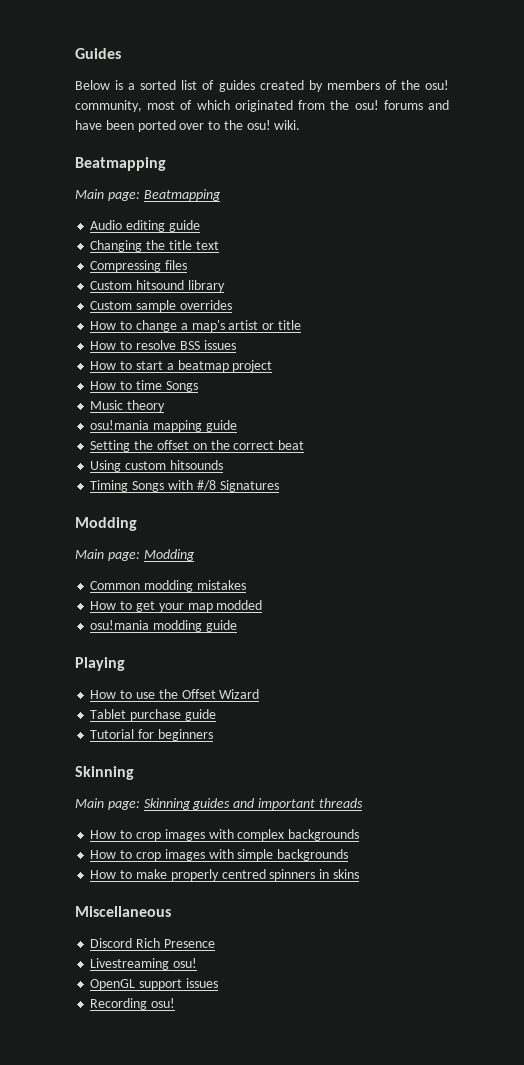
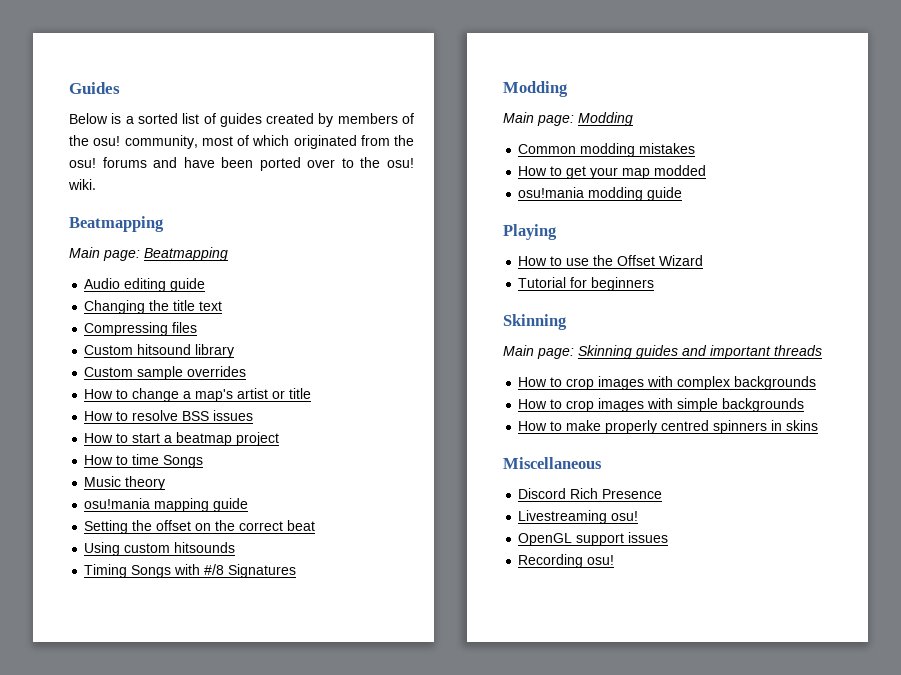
- Tablet purchase guide

